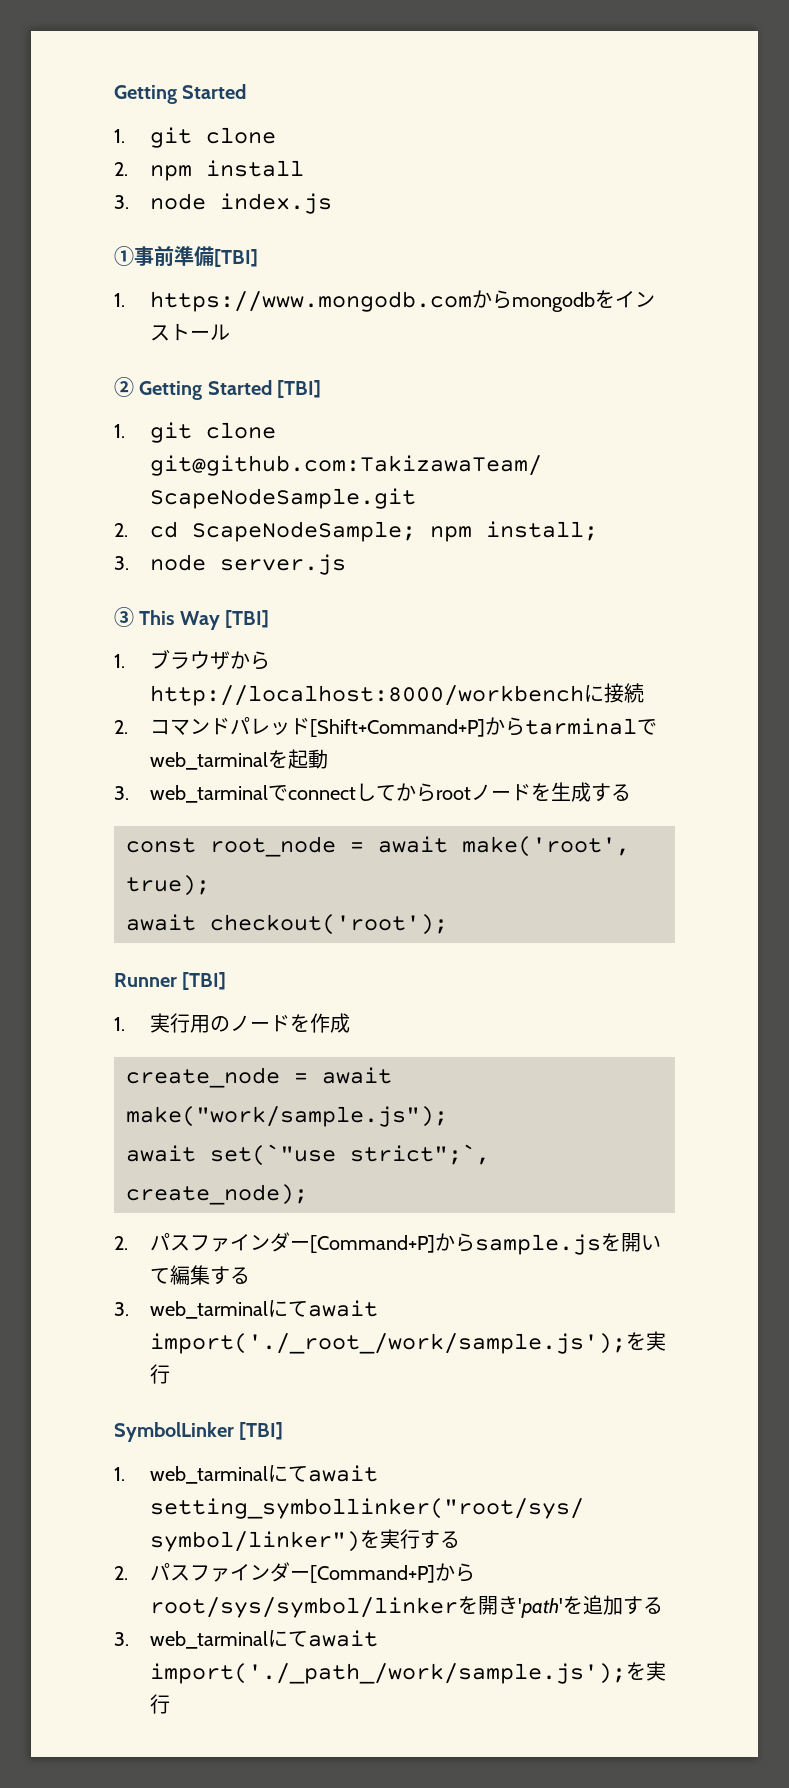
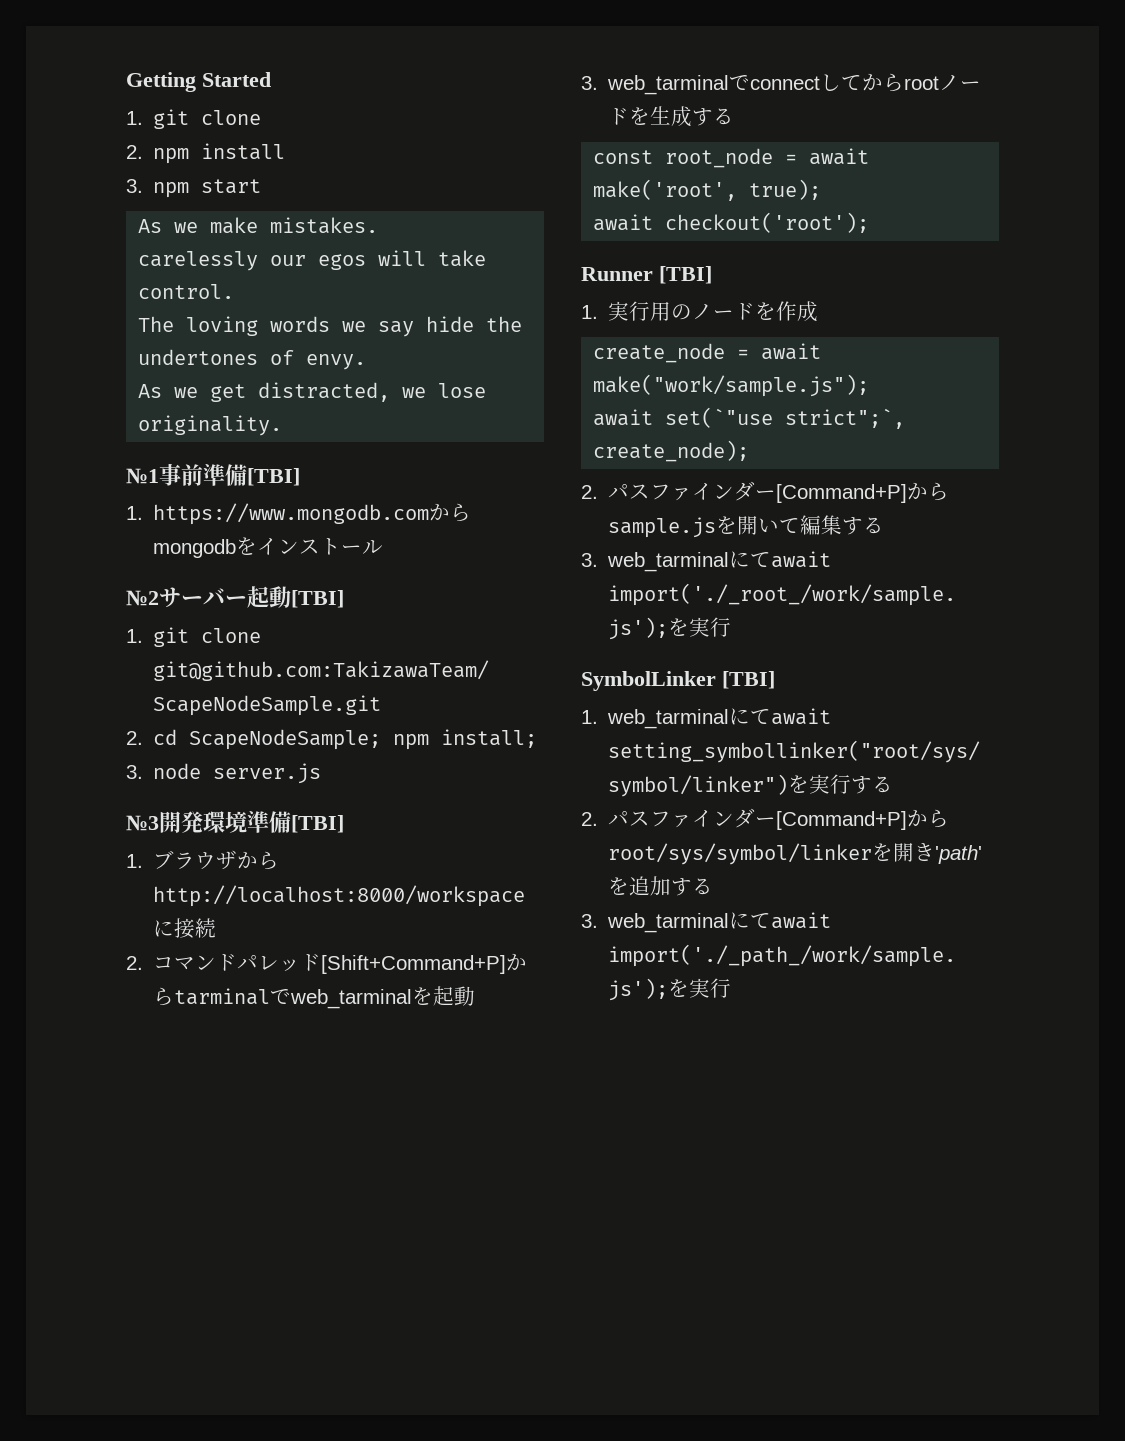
- 3. node index.js
- ①事前準備[TBI]
+ 3. npm start
+ As we make mistakes.
+ carelessly our egos will take control.
+ The loving words we say hide the undertones of envy.
+ As we get distracted, we lose originality.
+ №1事前準備[TBI]
- ② Getting Started [TBI]
+ №2サーバー起動[TBI]
- ③ This Way [TBI]
+ №3開発環境準備[TBI]
- 1.ブラウザからhttp://localhost:8000/workbenchに接続
+ 1.ブラウザからhttp://localhost:8000/workspaceに接続

